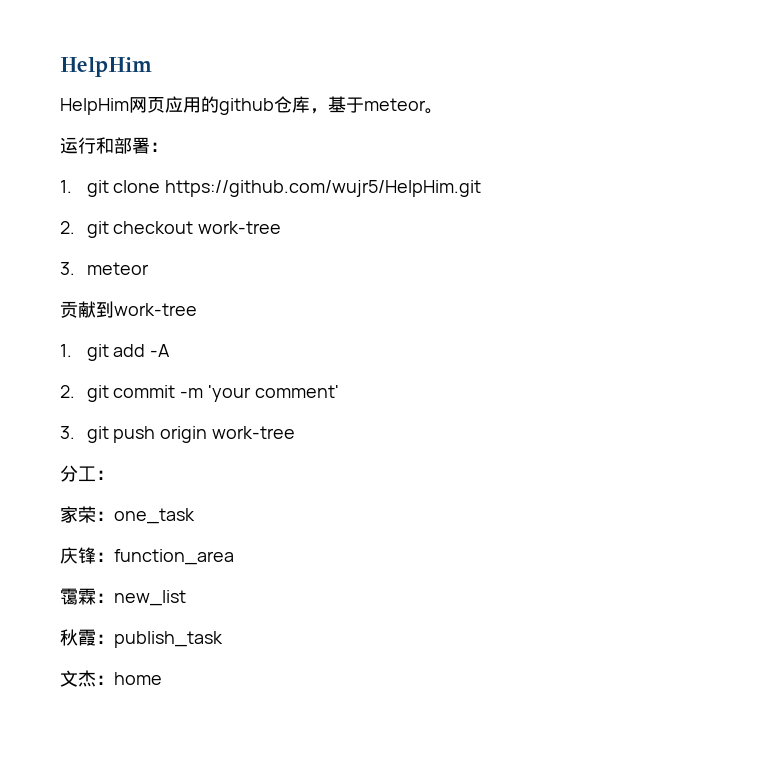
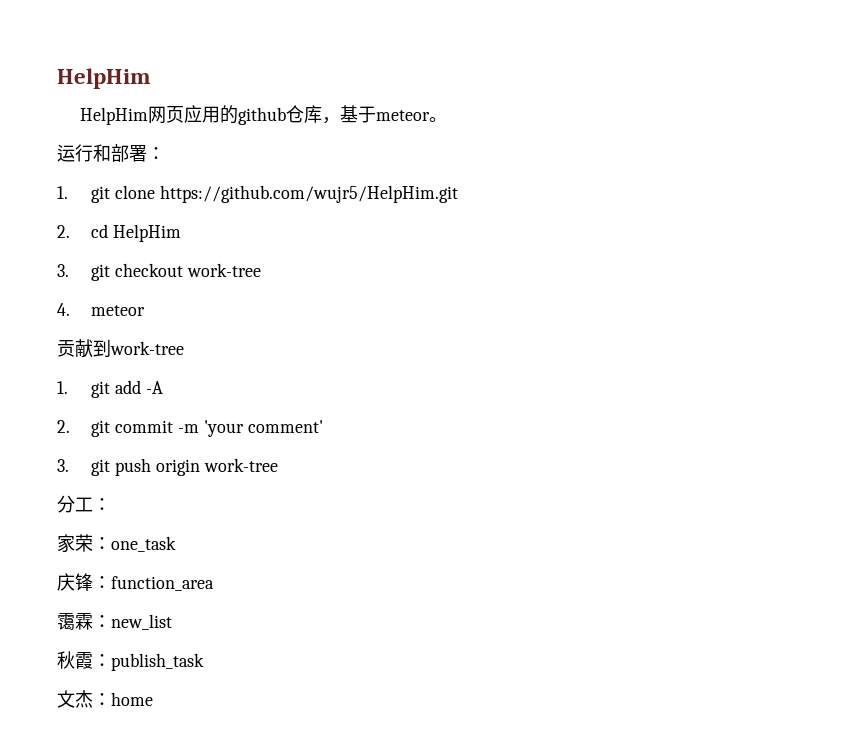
- 2. git checkout work-tree
+ 2. cd HelpHim
+ 3. git checkout work-tree
- 3. meteor
+ 4. meteor

